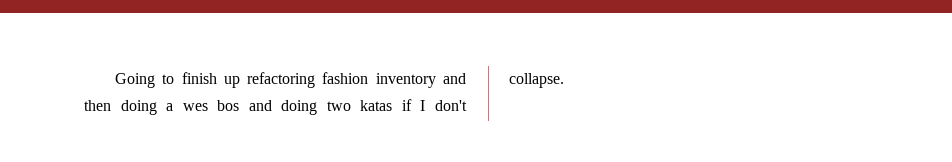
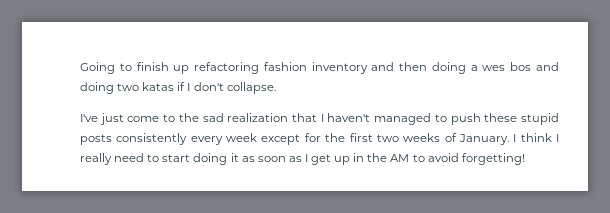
+ I've just come to the sad realization that I haven't managed to push these stupid posts consistently every week except for the first two weeks of January. I think I really need to start doing it as soon as I get up in the AM to avoid forgetting!

